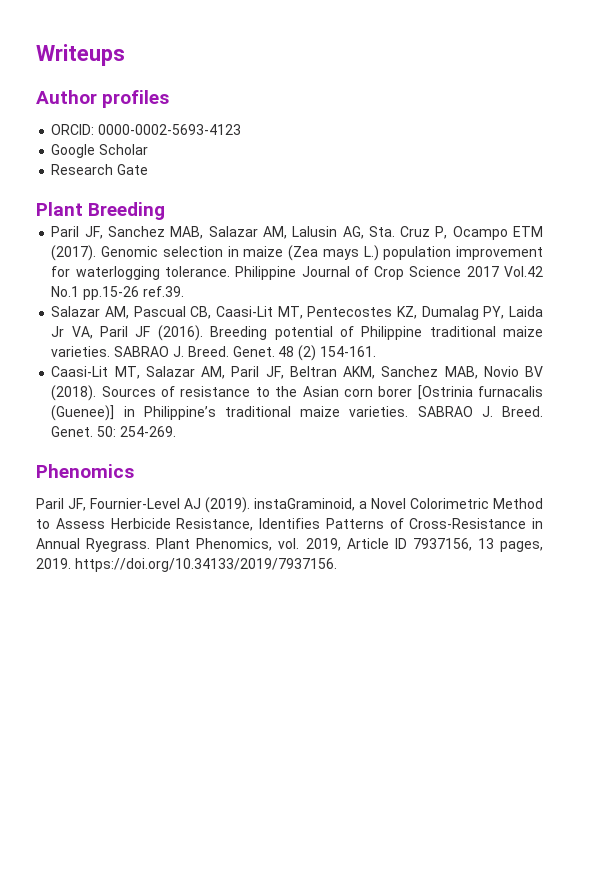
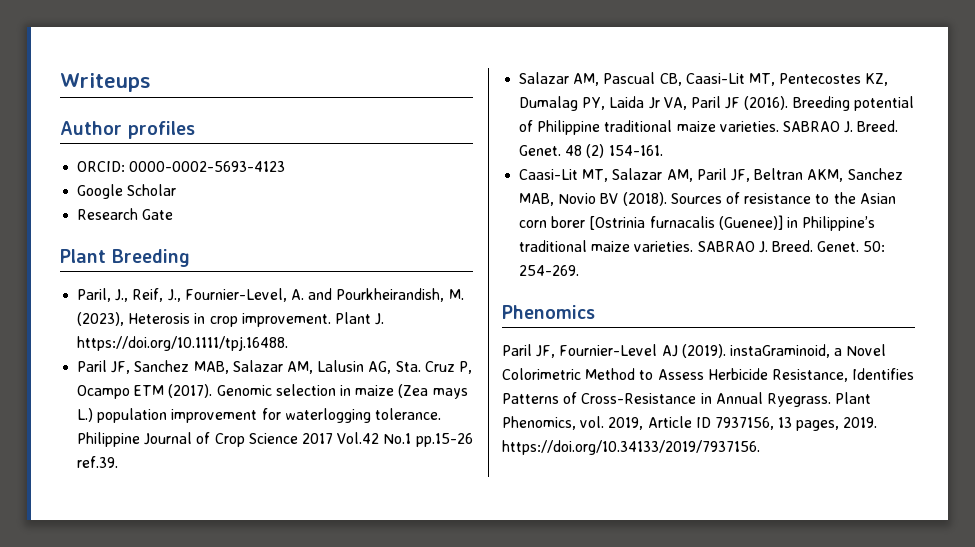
+ Paril, J., Reif, J., Fournier-Level, A. and Pourkheirandish, M. (2023), Heterosis in crop improvement. Plant J. https://doi.org/10.1111/tpj.16488.

